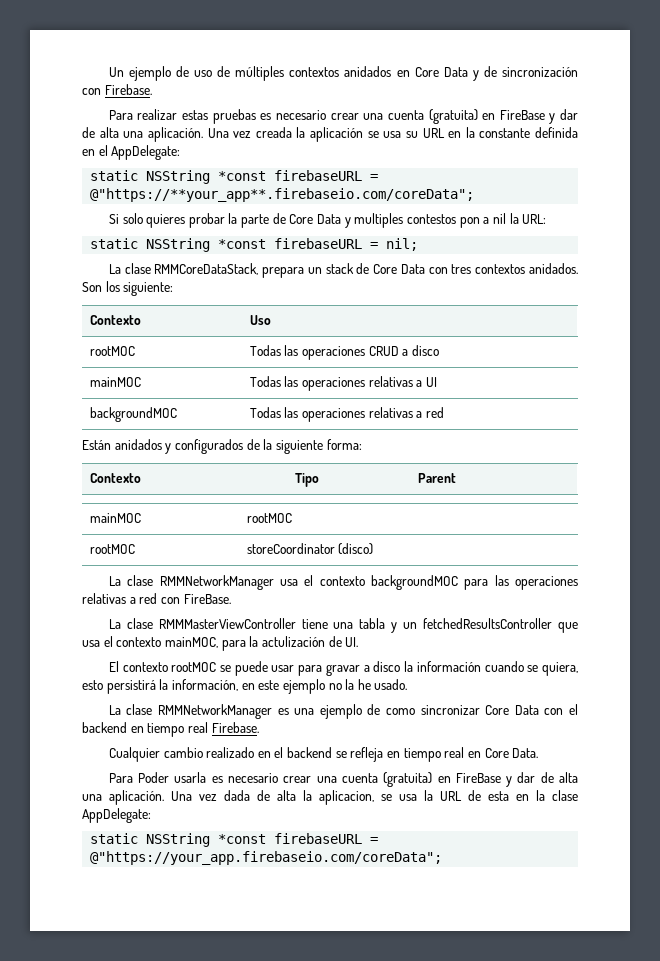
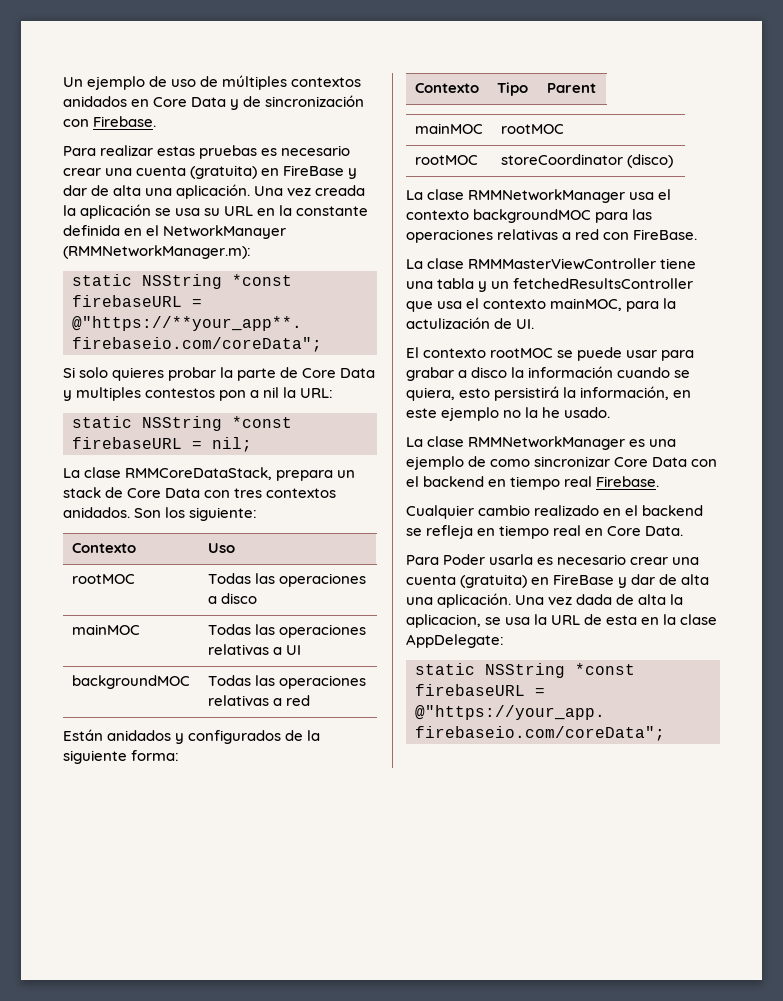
- Una vez creada la aplicación se usa su URL en la constante definida en el AppDelegate:
+ Una vez creada la aplicación se usa su URL en la constante definida en el NetworkManayer (RMMNetworkManager.m):
- rootMOC | Todas las operaciones CRUD a disco
+ rootMOC | Todas las operaciones a disco
- El contexto rootMOC se puede usar para gravar a disco la información cuando se quiera, esto persistirá la información, en este ejemplo no la he usado.
+ El contexto rootMOC se puede usar para grabar a disco la información cuando se quiera, esto persistirá la información, en este ejemplo no la he usado.

